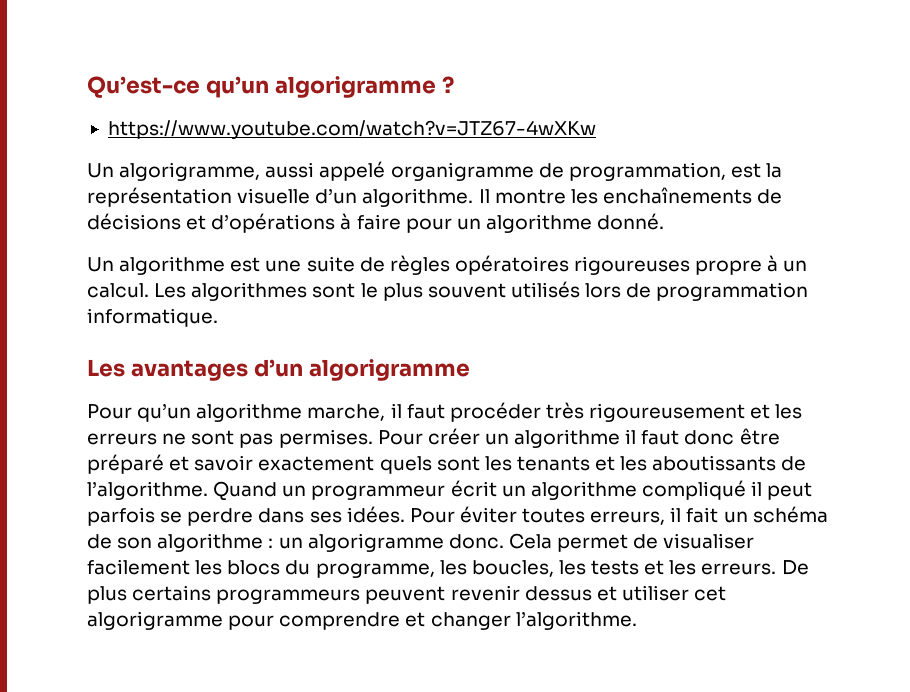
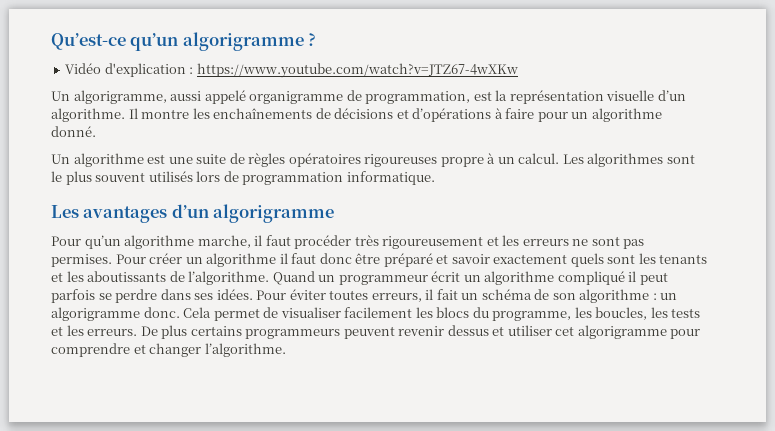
- https://www.youtube.com/watch?v=JTZ67-4wXKw
+ Vidéo d'explication : https://www.youtube.com/watch?v=JTZ67-4wXKw

